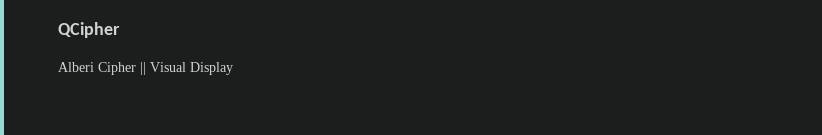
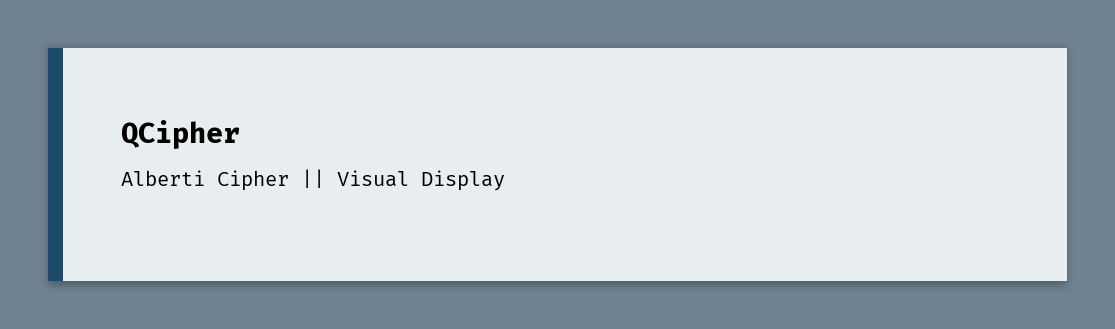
- Alberi Cipher || Visual Display
+ Alberti Cipher || Visual Display

